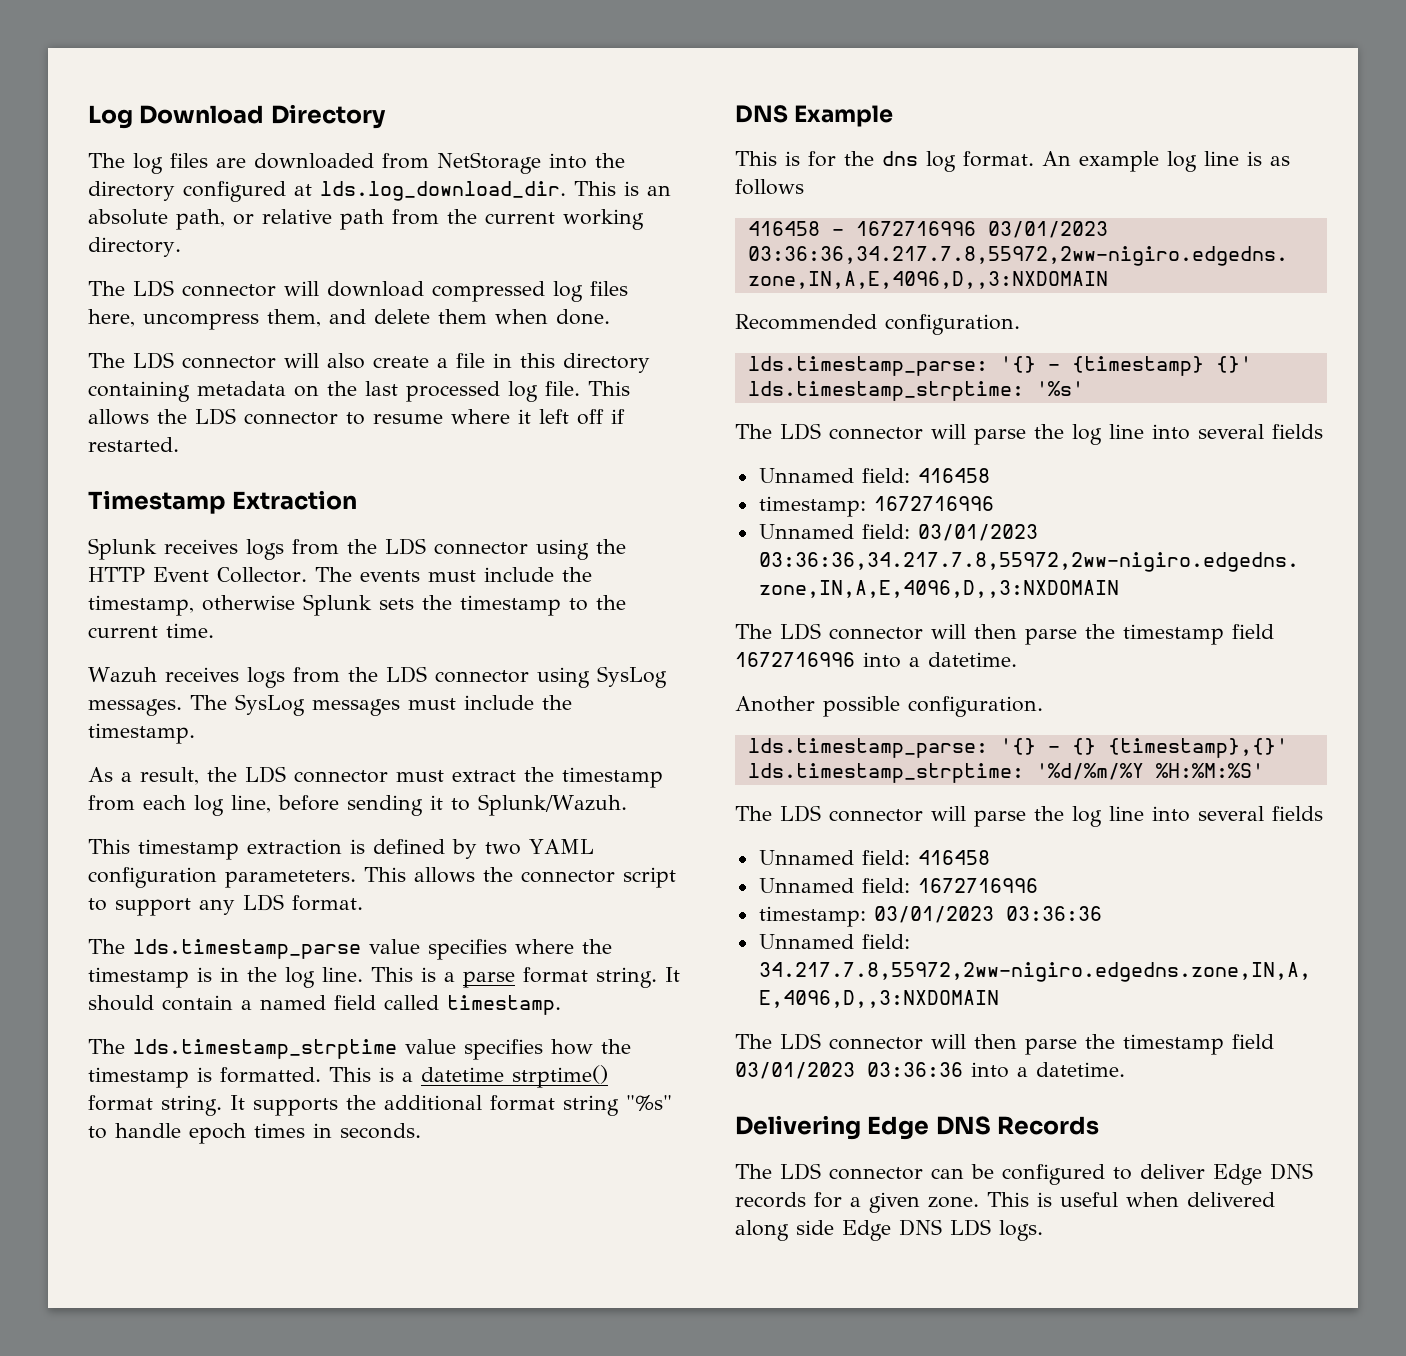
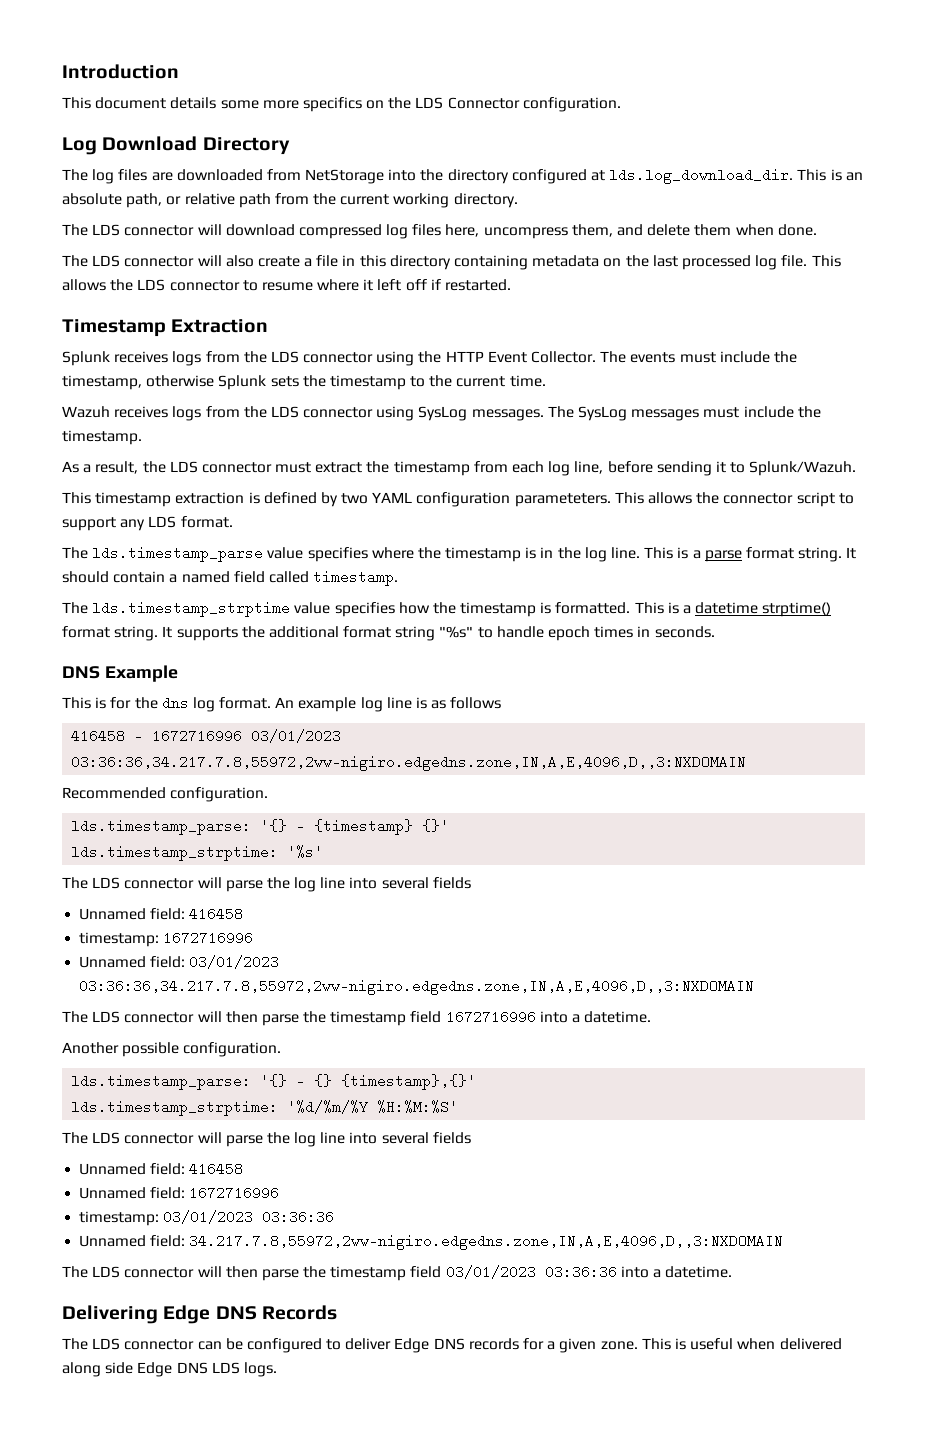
+ Introduction
+ This document details some more specifics on the LDS Connector configuration.

